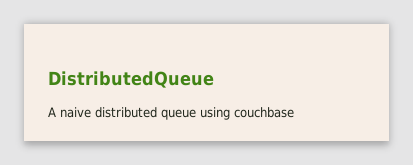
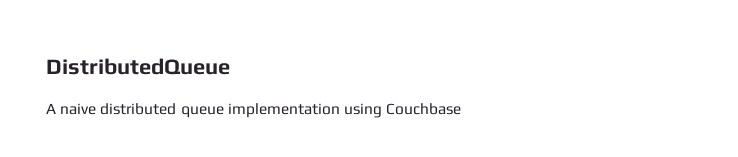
- A naive distributed queue using couchbase
+ A naive distributed queue implementation using Couchbase

